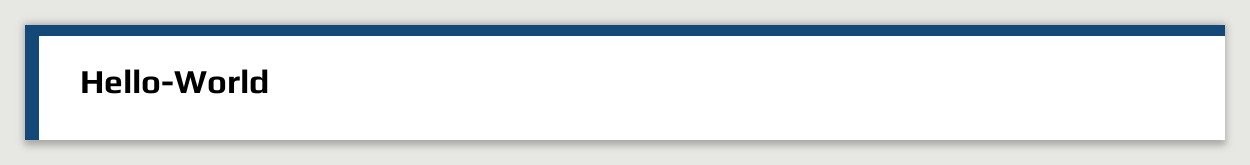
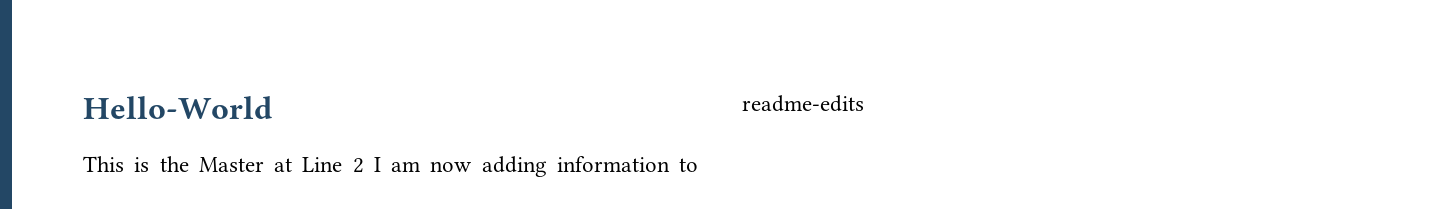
+ This is the Master at Line 2 I am now adding information to readme-edits

